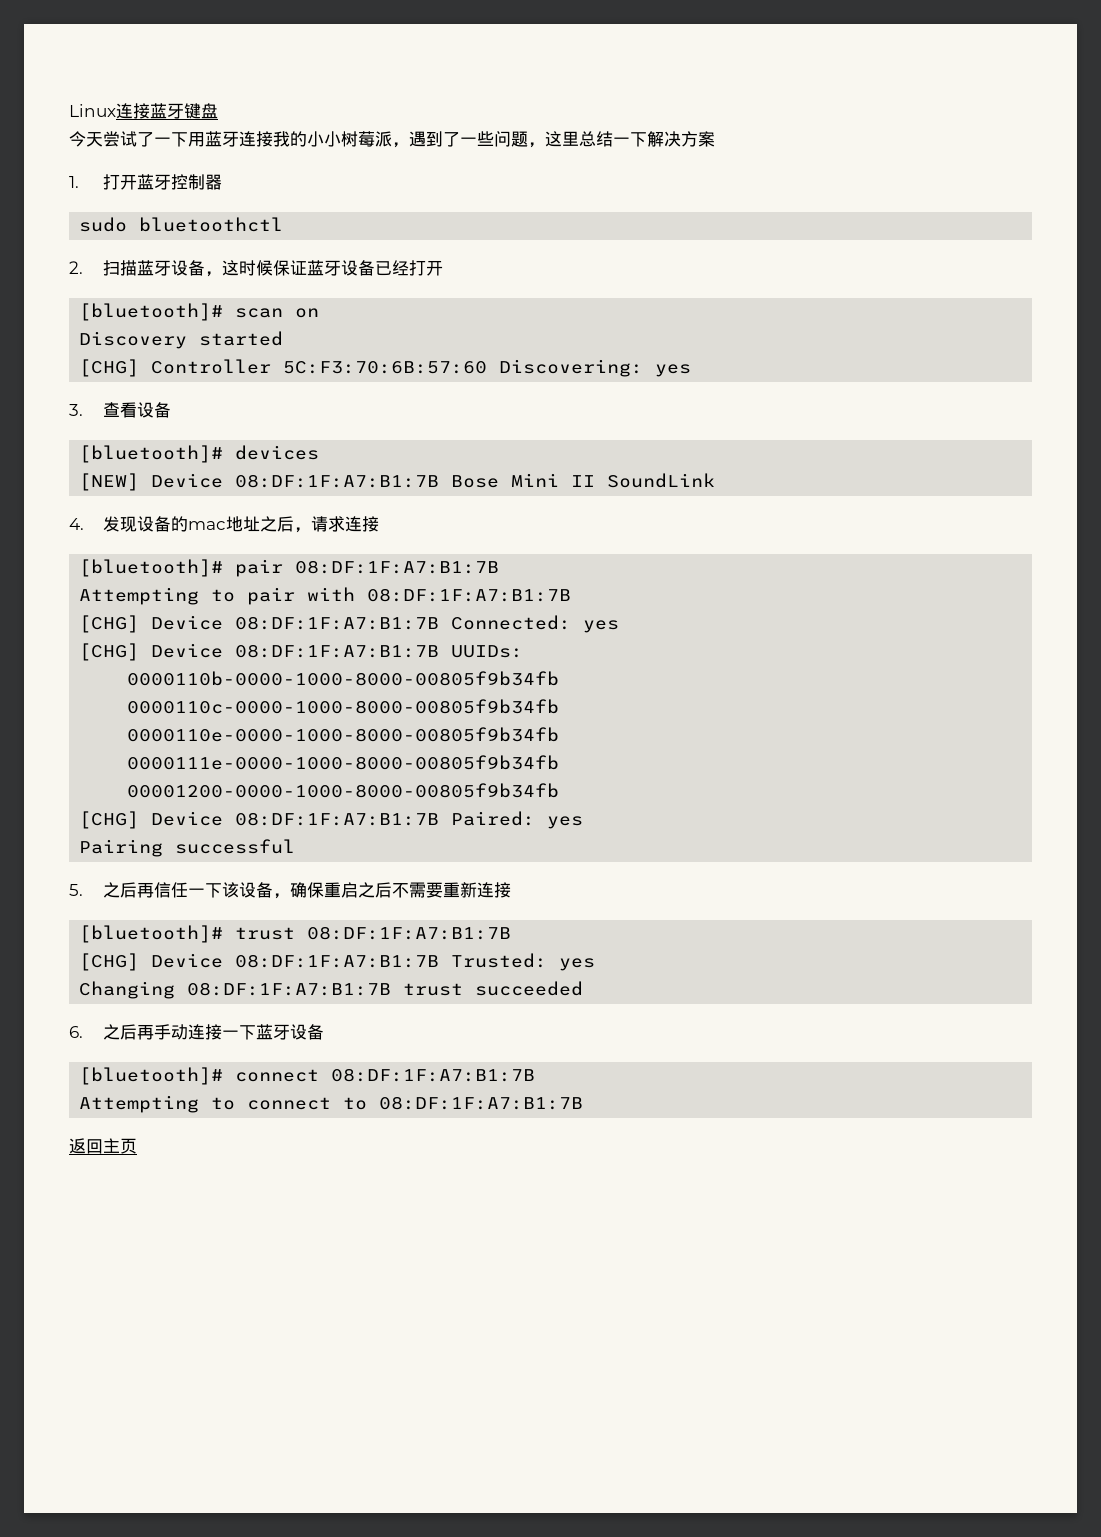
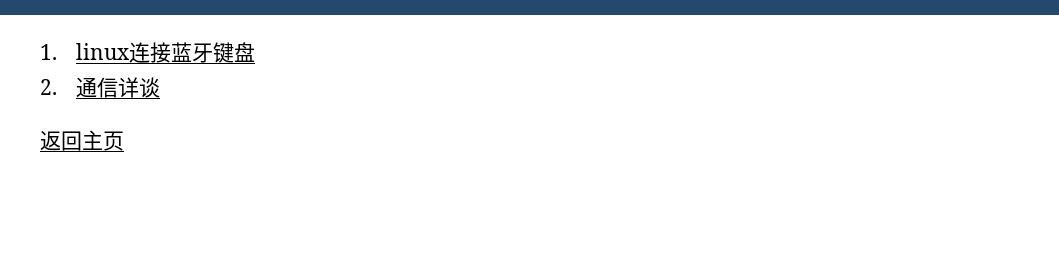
- Linux连接蓝牙键盘
+ 1. linux连接蓝牙键盘
- 今天尝试了一下用蓝牙连接我的小小树莓派，遇到了一些问题，这里总结一下解决方案
- 1.打开蓝牙控制器
- sudo bluetoothctl
- 2.扫描蓝牙设备，这时候保证蓝牙设备已经打开
- [bluetooth]# scan on
- Discovery started
- [CHG] Controller 5C:F3:70:6B:57:60 Discovering: yes
- 3.查看设备
- [bluetooth]# devices
- [NEW] Device 08:DF:1F:A7:B1:7B Bose Mini II SoundLink
- 4.发现设备的mac地址之后，请求连接
- [bluetooth]# pair 08:DF:1F:A7:B1:7B
- Attempting to pair with 08:DF:1F:A7:B1:7B
- [CHG] Device 08:DF:1F:A7:B1:7B Connected: yes
- [CHG] Device 08:DF:1F:A7:B1:7B UUIDs:
- 0000110b-0000-1000-8000-00805f9b34fb
- 0000110c-0000-1000-8000-00805f9b34fb
- 0000110e-0000-1000-8000-00805f9b34fb
- 0000111e-0000-1000-8000-00805f9b34fb
- 00001200-0000-1000-8000-00805f9b34fb
- [CHG] Device 08:DF:1F:A7:B1:7B Paired: yes
- Pairing successful
- 5.之后再信任一下该设备，确保重启之后不需要重新连接
- [bluetooth]# trust 08:DF:1F:A7:B1:7B
- [CHG] Device 08:DF:1F:A7:B1:7B Trusted: yes
- Changing 08:DF:1F:A7:B1:7B trust succeeded
- 6.之后再手动连接一下蓝牙设备
- [bluetooth]# connect 08:DF:1F:A7:B1:7B
- Attempting to connect to 08:DF:1F:A7:B1:7B
+ 2.通信详谈

